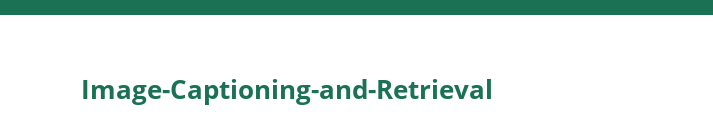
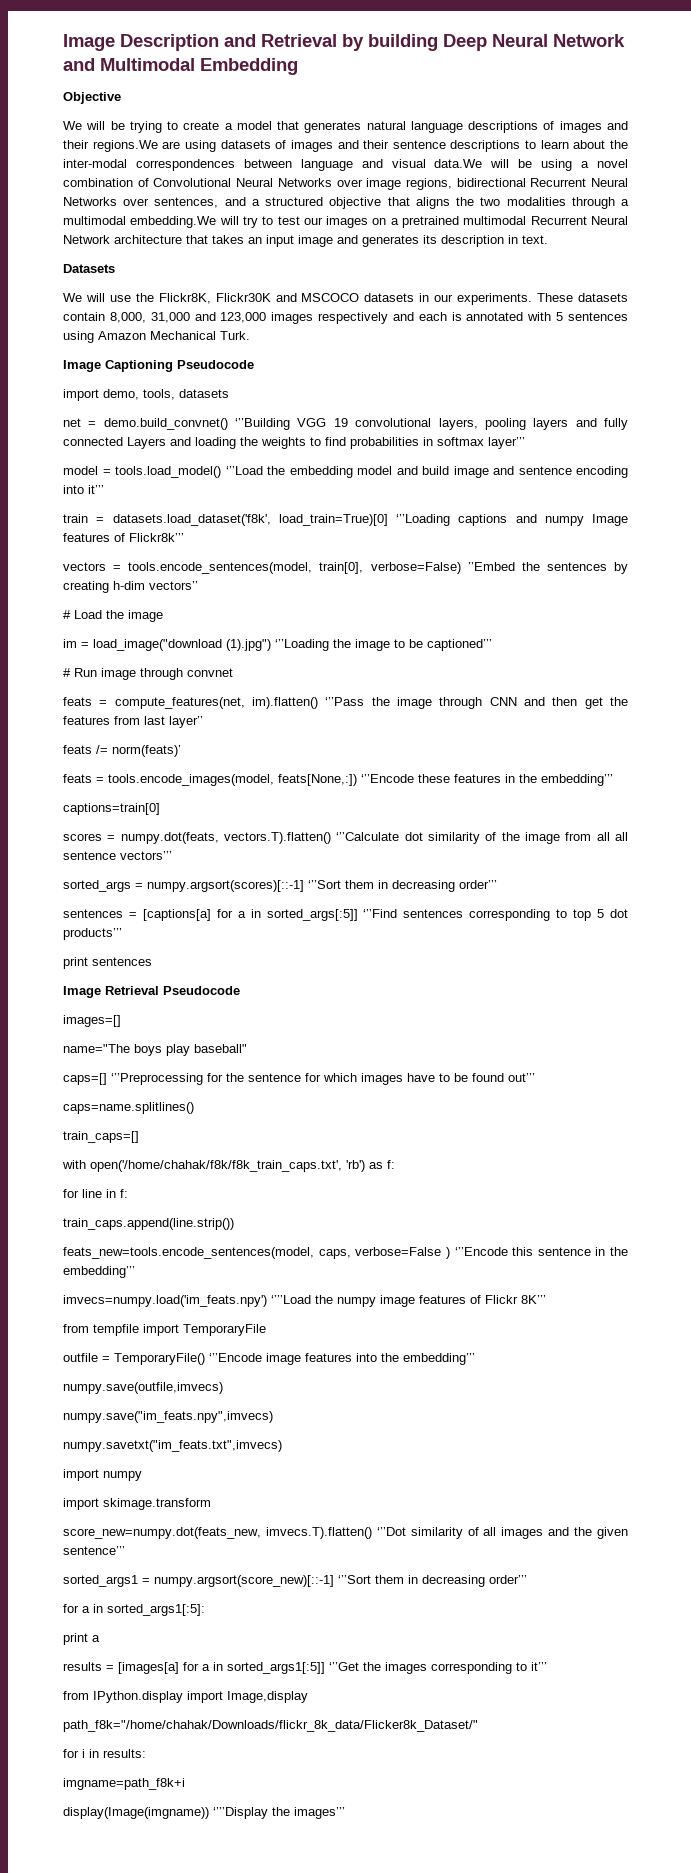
- Image-Captioning-and-Retrieval
+ Image Description and Retrieval by building Deep Neural Network and Multimodal Embedding
+ Objective
+ We will be trying to create a model that generates natural language descriptions of images and their regions.We are using datasets of images and their sentence descriptions to learn about the inter-modal correspondences between language and visual data.We will be using a novel combination of Convolutional Neural Networks over image regions, bidirectional Recurrent Neural Networks over sentences, and a structured objective that aligns the two modalities through a multimodal embedding.We will try to test our images on a pretrained multimodal Recurrent Neural Network architecture that takes an input image and generates its description in text.
+ Datasets
+ We will use the Flickr8K, Flickr30K and MSCOCO datasets in our experiments. These datasets contain 8,000, 31,000 and 123,000 images respectively and each is annotated with 5 sentences using Amazon Mechanical Turk.
+ Image Captioning Pseudocode
+ import demo, tools, datasets
+ net = demo.build_convnet() ‘’’Building VGG 19 convolutional layers, pooling layers and fully connected Layers and loading the weights to find probabilities in softmax layer’’’
+ model = tools.load_model() ‘’’Load the embedding model and build image and sentence encoding into it’’’
+ train = datasets.load_dataset('f8k', load_train=True)[0] ‘’’Loading captions and numpy Image features of Flickr8k’’’
+ vectors = tools.encode_sentences(model, train[0], verbose=False) ’’Embed the sentences by creating h-dim vectors’’
+ # Load the image
+ im = load_image("download (1).jpg") ‘’’Loading the image to be captioned’’’
+ # Run image through convnet
+ feats = compute_features(net, im).flatten() ‘’’Pass the image through CNN and then get the features from last layer’’
+ feats /= norm(feats)’
+ feats = tools.encode_images(model, feats[None,:]) ‘’’Encode these features in the embedding’’’
+ captions=train[0]
+ scores = numpy.dot(feats, vectors.T).flatten() ‘’’Calculate dot similarity of the image from all all sentence vectors’’’
+ sorted_args = numpy.argsort(scores)[::-1] ‘’’Sort them in decreasing order’’’
+ sentences = [captions[a] for a in sorted_args[:5]] ‘’’Find sentences corresponding to top 5 dot products’’’
+ print sentences
+ Image Retrieval Pseudocode
+ images=[]
+ name="The boys play baseball"
+ caps=[] ‘’’Preprocessing for the sentence for which images have to be found out’’’
+ caps=name.splitlines()
+ train_caps=[]
+ with open('/home/chahak/f8k/f8k_train_caps.txt', 'rb') as f:
+ for line in f:
+ train_caps.append(line.strip())
+ feats_new=tools.encode_sentences(model, caps, verbose=False ) ‘’’Encode this sentence in the embedding’’’
+ imvecs=numpy.load('im_feats.npy') ‘’’’Load the numpy image features of Flickr 8K’’’
+ from tempfile import TemporaryFile
+ outfile = TemporaryFile() ‘’’Encode image features into the embedding’’’
+ numpy.save(outfile,imvecs)
+ numpy.save("im_feats.npy",imvecs)
+ numpy.savetxt("im_feats.txt",imvecs)
+ import numpy
+ import skimage.transform
+ score_new=numpy.dot(feats_new, imvecs.T).flatten() ‘’’Dot similarity of all images and the given sentence’’’
+ sorted_args1 = numpy.argsort(score_new)[::-1] ‘’’Sort them in decreasing order’’’
+ for a in sorted_args1[:5]:
+ print a
+ results = [images[a] for a in sorted_args1[:5]] ‘’’Get the images corresponding to it’’’
+ from IPython.display import Image,display
+ path_f8k="/home/chahak/Downloads/flickr_8k_data/Flicker8k_Dataset/"
+ for i in results:
+ imgname=path_f8k+i
+ display(Image(imgname)) ‘’’’Display the images’’’

